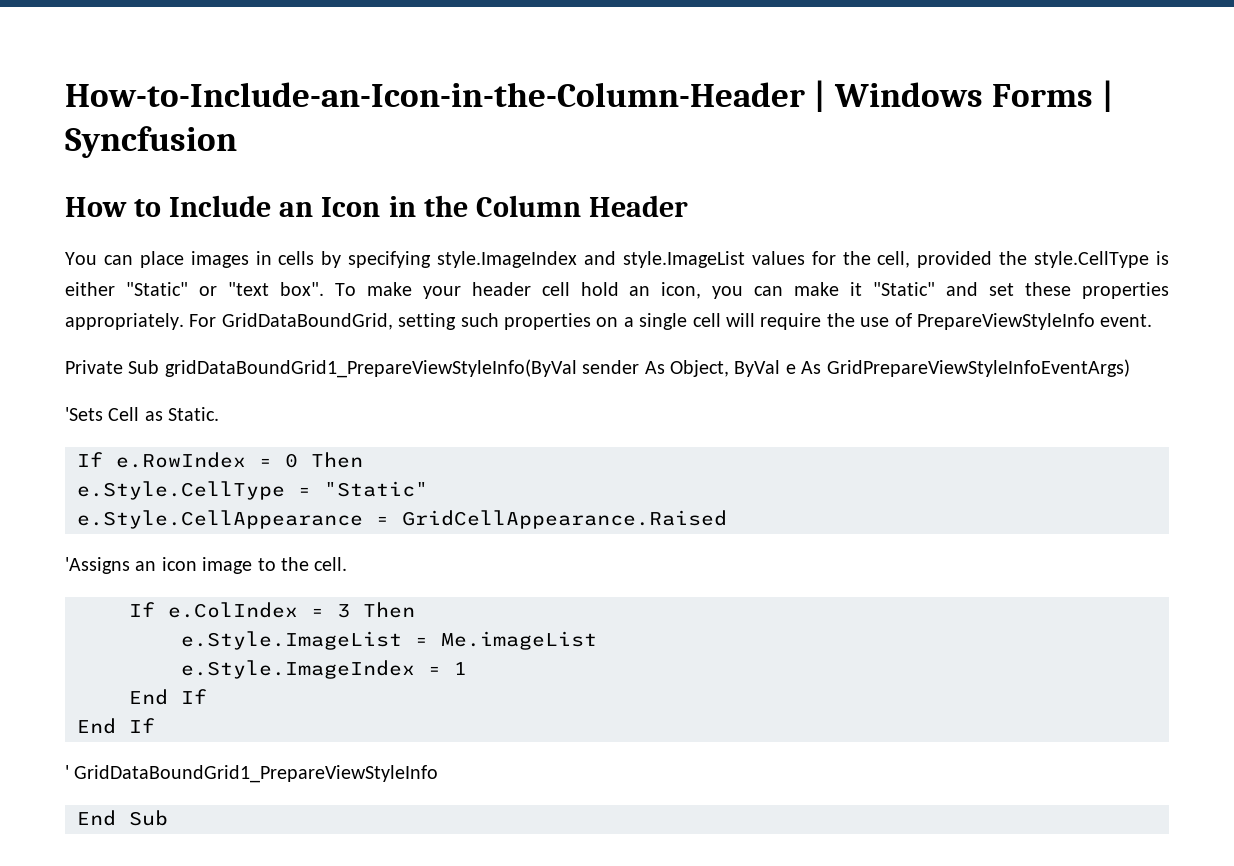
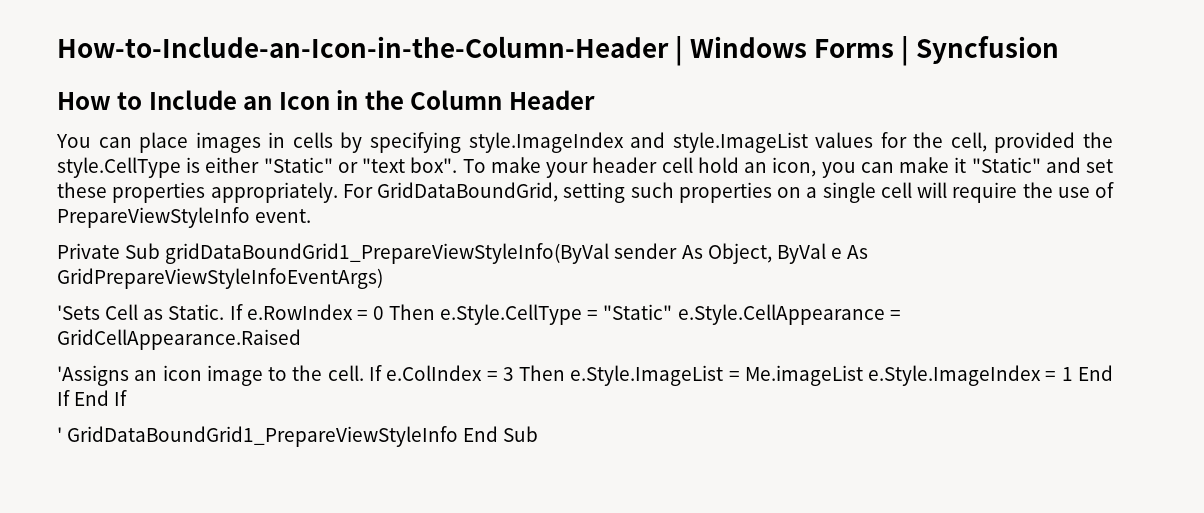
- 'Sets Cell as Static.
- If e.RowIndex = 0 Then
- e.Style.CellType = "Static"
- e.Style.CellAppearance = GridCellAppearance.Raised
+ 'Sets Cell as Static. If e.RowIndex = 0 Then e.Style.CellType = "Static" e.Style.CellAppearance = GridCellAppearance.Raised
- 'Assigns an icon image to the cell.
- If e.ColIndex = 3 Then
- e.Style.ImageList = Me.imageList
- e.Style.ImageIndex = 1
- End If
- End If
+ 'Assigns an icon image to the cell. If e.ColIndex = 3 Then e.Style.ImageList = Me.imageList e.Style.ImageIndex = 1 End If End If
- ' GridDataBoundGrid1_PrepareViewStyleInfo
- End Sub
+ ' GridDataBoundGrid1_PrepareViewStyleInfo End Sub

